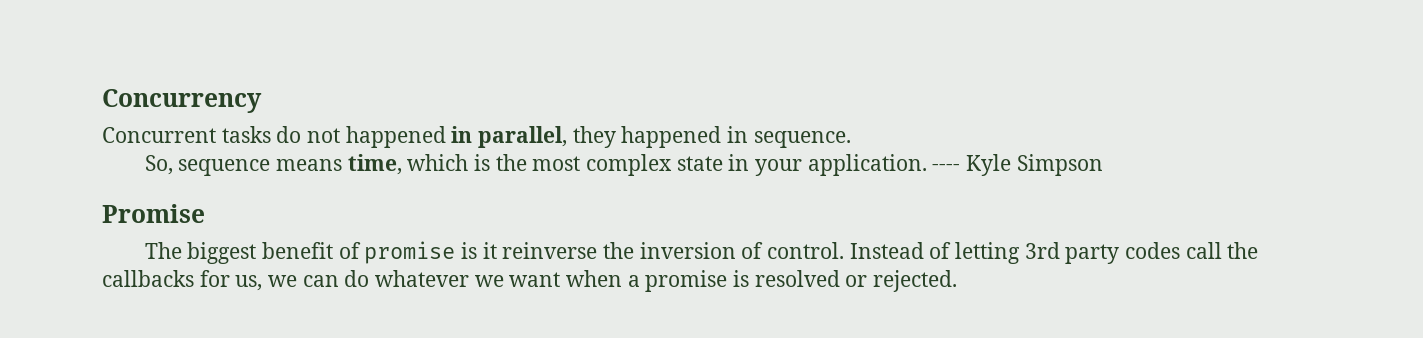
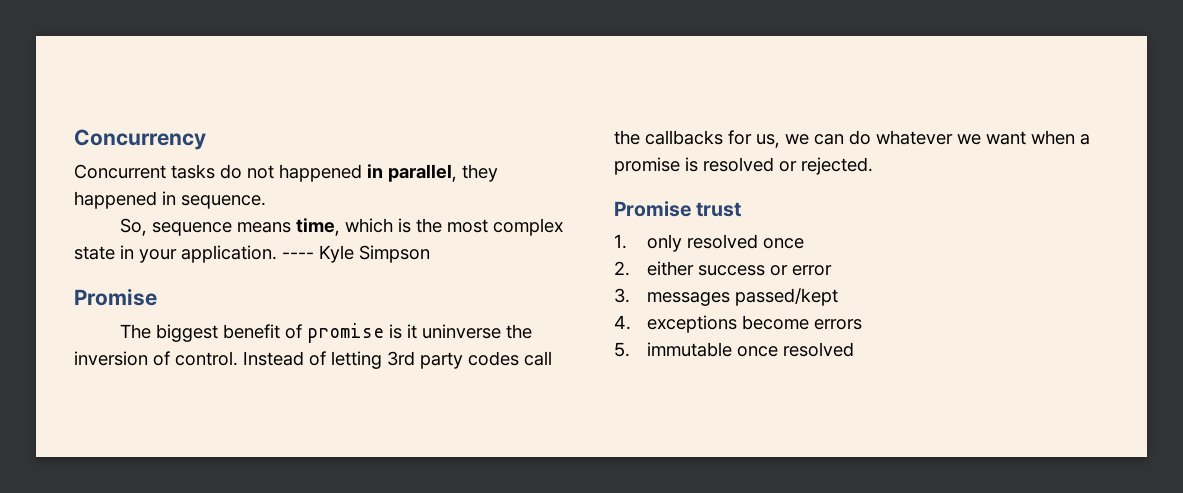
- The biggest benefit of promise is it reinverse the inversion of control.
+ The biggest benefit of promise is it uninverse the inversion of control.
+ Promise trust
+ 1. only resolved once
+ 2. either success or error
+ 3. messages passed/kept
+ 4. exceptions become errors
+ 5. immutable once resolved

